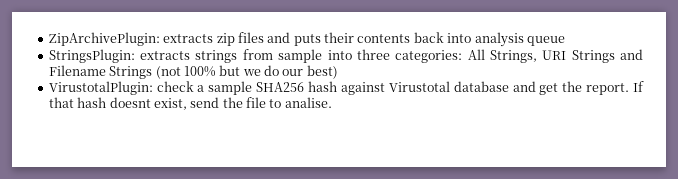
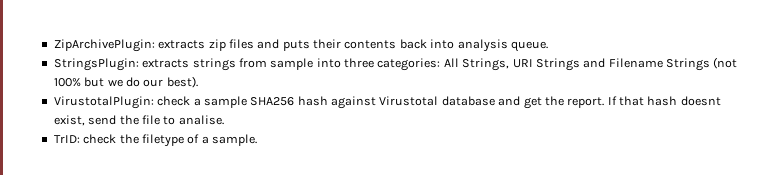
- ZipArchivePlugin: extracts zip files and puts their contents back into analysis queue
+ ZipArchivePlugin: extracts zip files and puts their contents back into analysis queue.
- StringsPlugin: extracts strings from sample into three categories: All Strings, URI Strings and Filename Strings (not 100% but we do our best)
+ StringsPlugin: extracts strings from sample into three categories: All Strings, URI Strings and Filename Strings (not 100% but we do our best).
+ TrID: check the filetype of a sample.

